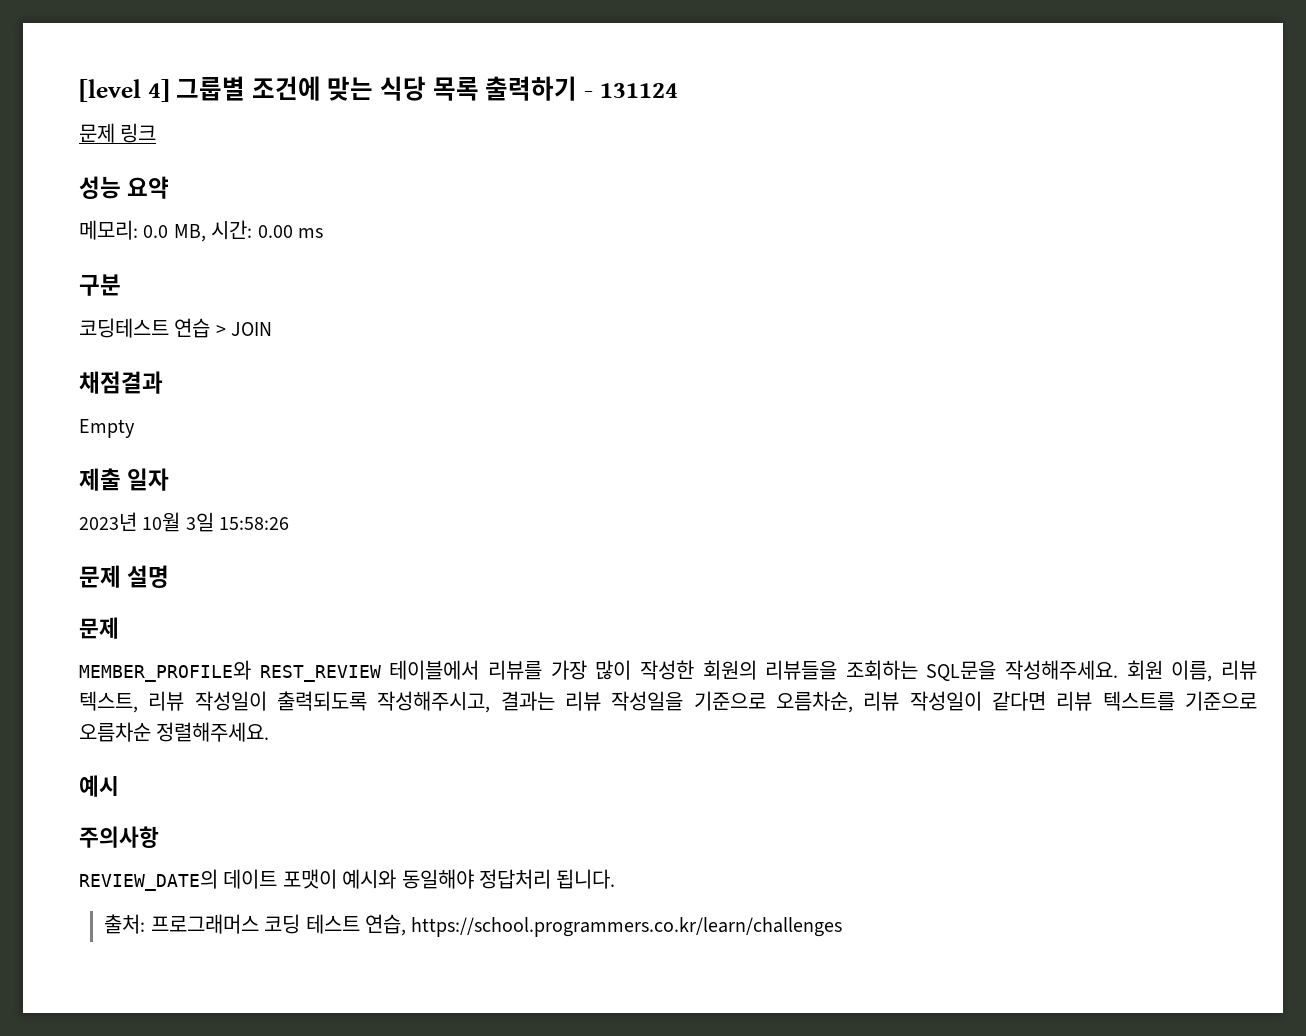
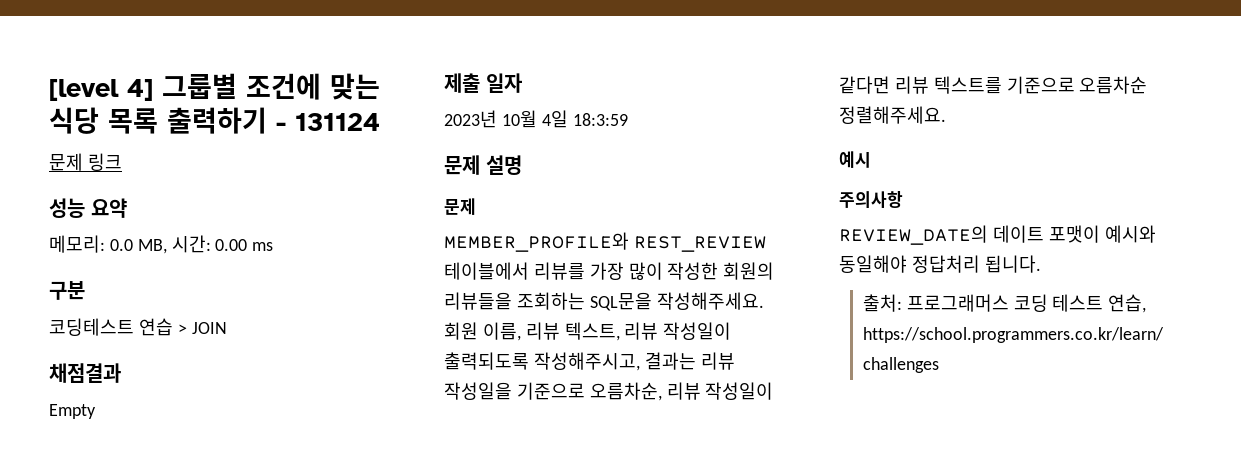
- 2023년 10월 3일 15:58:26
+ 2023년 10월 4일 18:3:59

